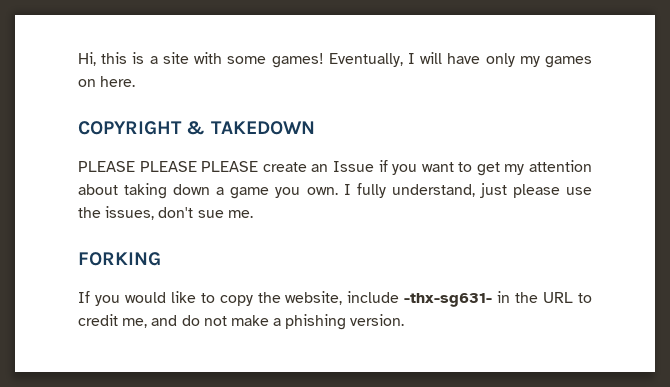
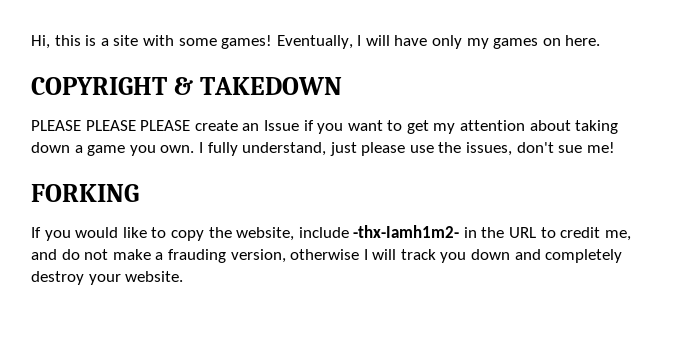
- I fully understand, just please use the issues, don't sue me.
+ I fully understand, just please use the issues, don't sue me!
- If you would like to copy the website, include -thx-sg631- in the URL to credit me, and do not make a phishing version.
+ If you would like to copy the website, include -thx-Iamh1m2- in the URL to credit me, and do not make a frauding version, otherwise I will track you down and completely destroy your website.

